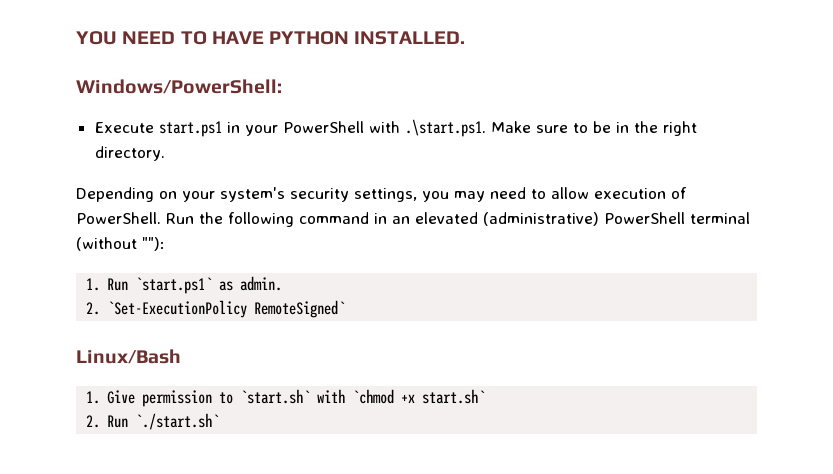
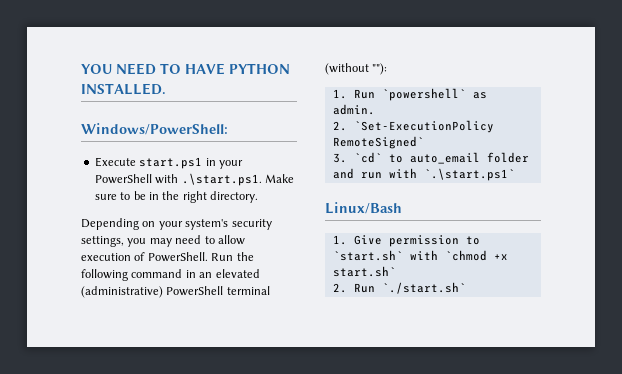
- 1. Run `start.ps1` as admin.
+ 1. Run `powershell` as admin.
+ 3. `cd` to auto_email folder and run with `.\start.ps1`

